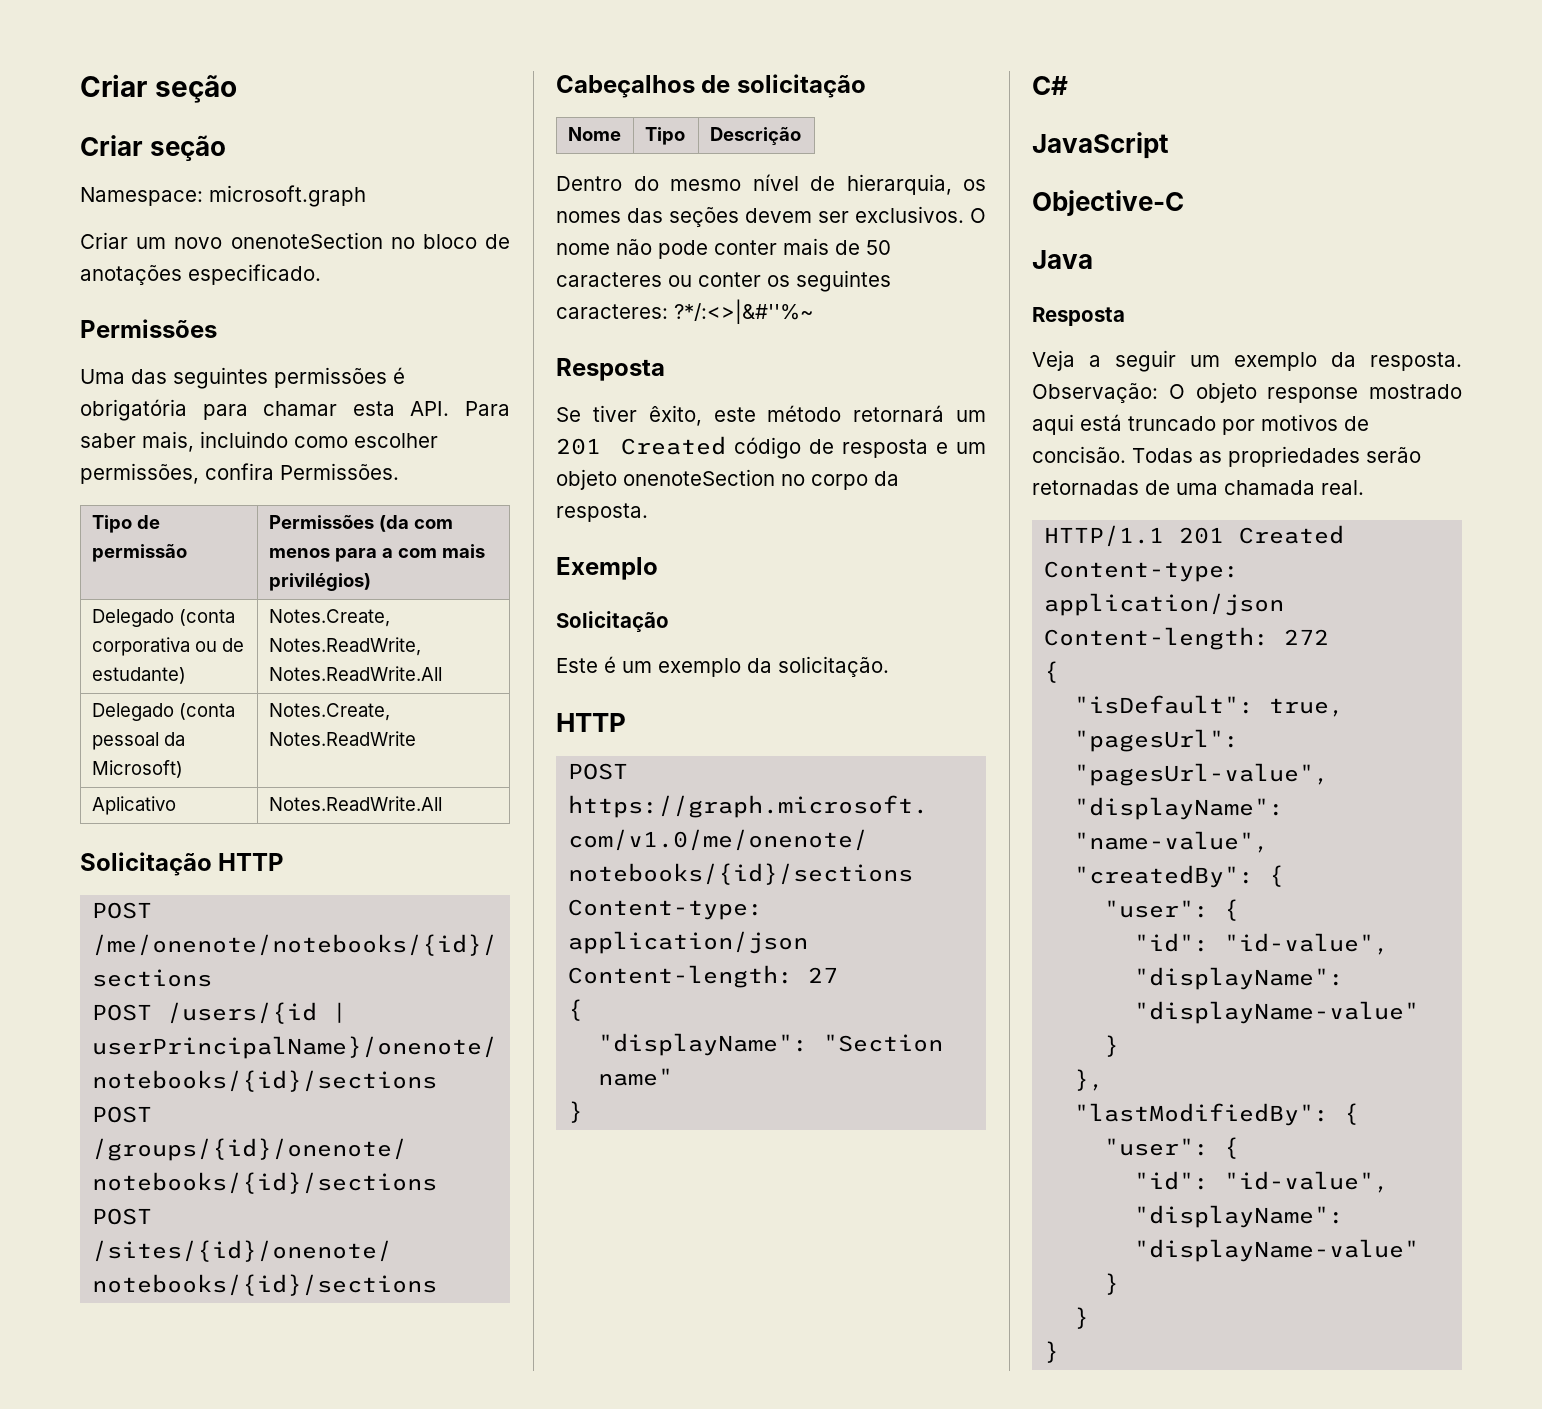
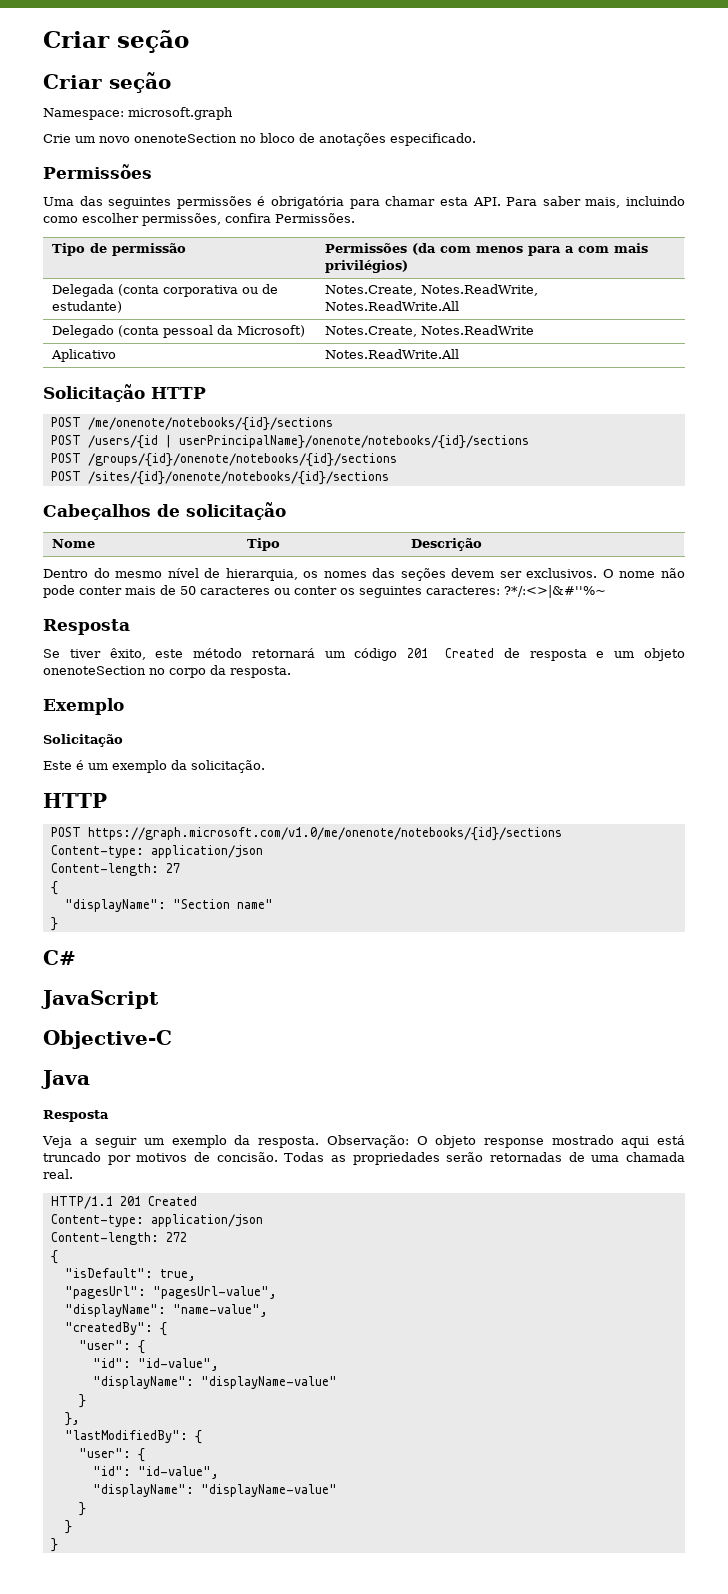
- Criar um novo onenoteSection no bloco de anotações especificado.
+ Crie um novo onenoteSection no bloco de anotações especificado.
- Delegado (conta corporativa ou de estudante) | Notes.Create, Notes.ReadWrite, Notes.ReadWrite.All
+ Delegada (conta corporativa ou de estudante) | Notes.Create, Notes.ReadWrite, Notes.ReadWrite.All
- Se tiver êxito, este método retornará um 201 Created código de resposta e um objeto onenoteSection no corpo da resposta.
+ Se tiver êxito, este método retornará um código 201 Created de resposta e um objeto onenoteSection no corpo da resposta.

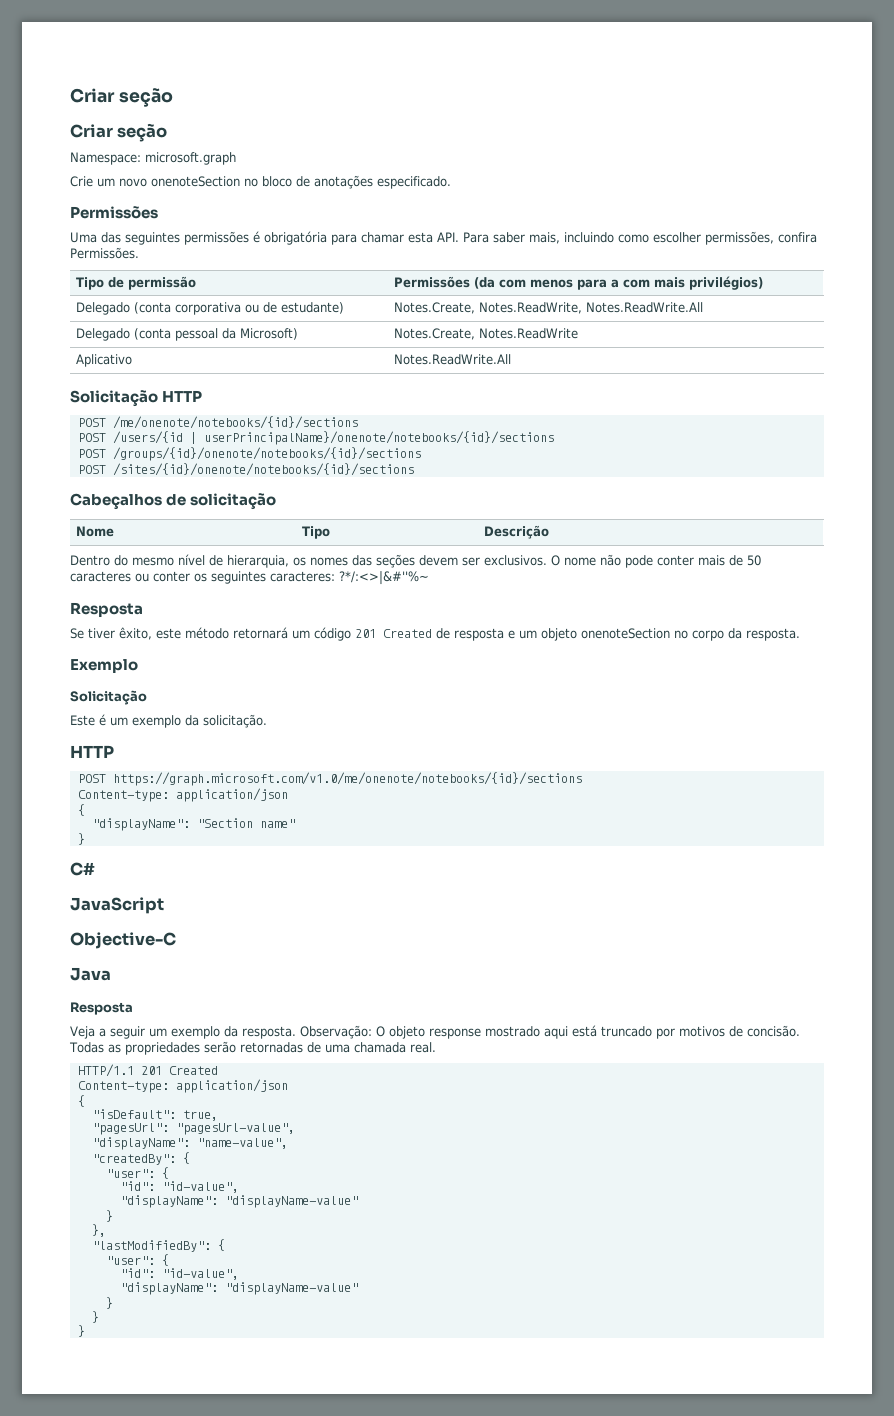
- Delegada (conta corporativa ou de estudante) | Notes.Create, Notes.ReadWrite, Notes.ReadWrite.All
+ Delegado (conta corporativa ou de estudante) | Notes.Create, Notes.ReadWrite, Notes.ReadWrite.All
- Content-length: 27
- Content-length: 272

